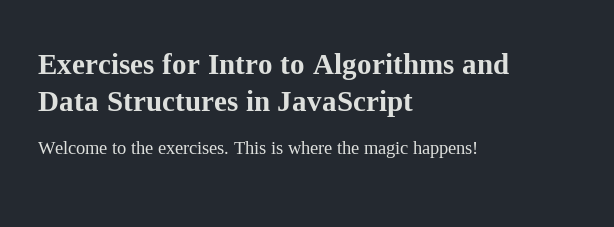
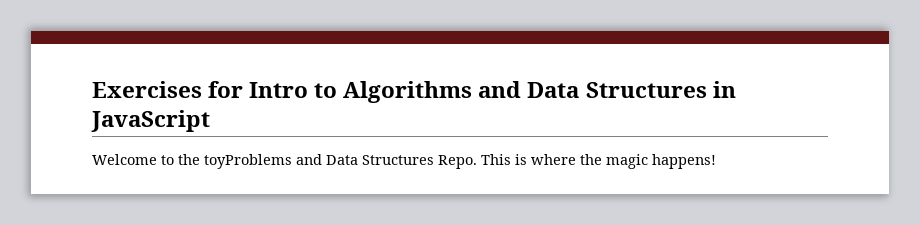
- Welcome to the exercises.
+ Welcome to the toyProblems and Data Structures Repo.

